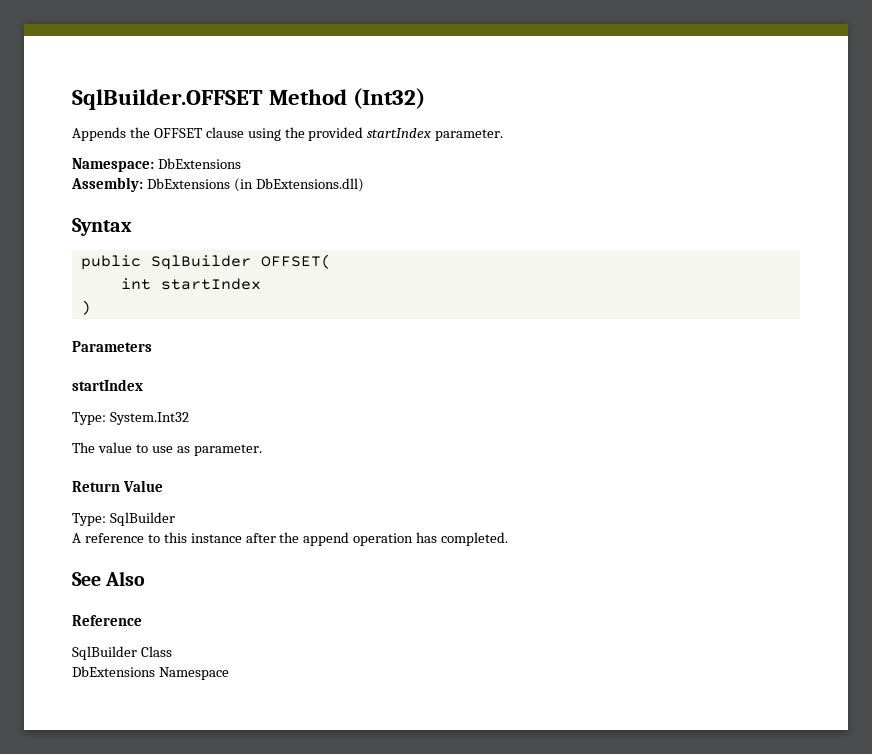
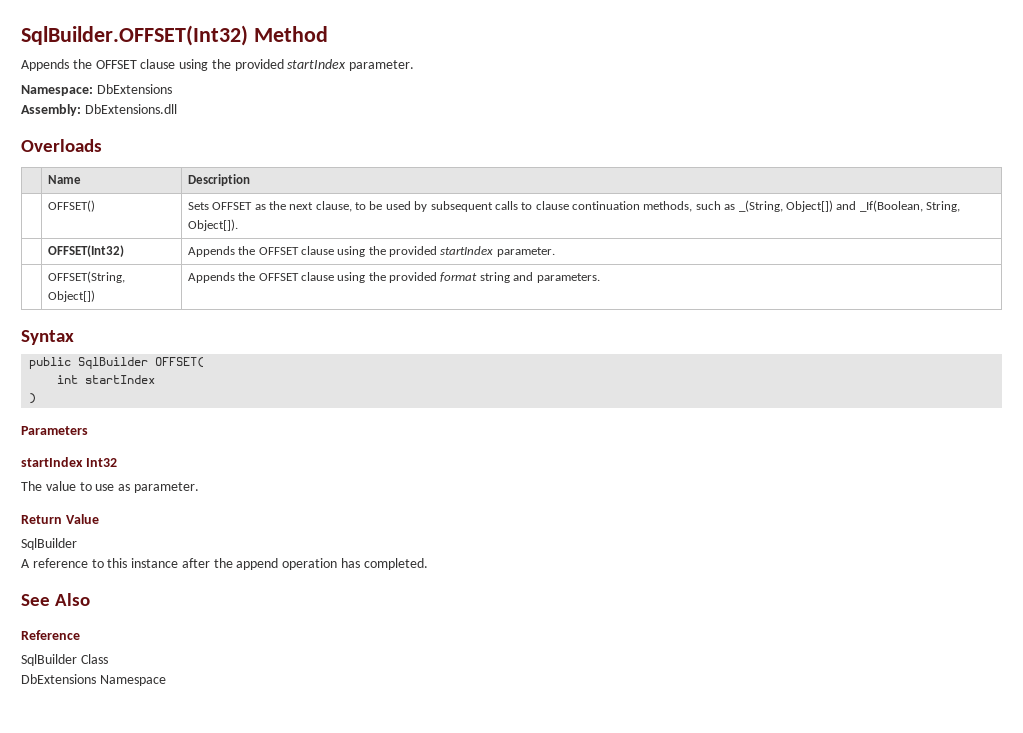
- SqlBuilder.OFFSET Method (Int32)
+ SqlBuilder.OFFSET(Int32) Method
- Assembly: DbExtensions (in DbExtensions.dll)
+ Assembly: DbExtensions.dll
+ Overloads
+ | Name | Description
+ | OFFSET() | Sets OFFSET as the next clause, to be used by subsequent calls to clause continuation methods, such as _(String, Object[]) and _If(Boolean, String, Object[]).
+ | OFFSET(Int32) | Appends the OFFSET clause using the provided startIndex parameter.
+ | OFFSET(String, Object[]) | Appends the OFFSET clause using the provided format string and parameters.
  Parameters
- startIndex
- Type: System.Int32
+ startIndex Int32
  Return Value
- Type: SqlBuilder
+ SqlBuilder

